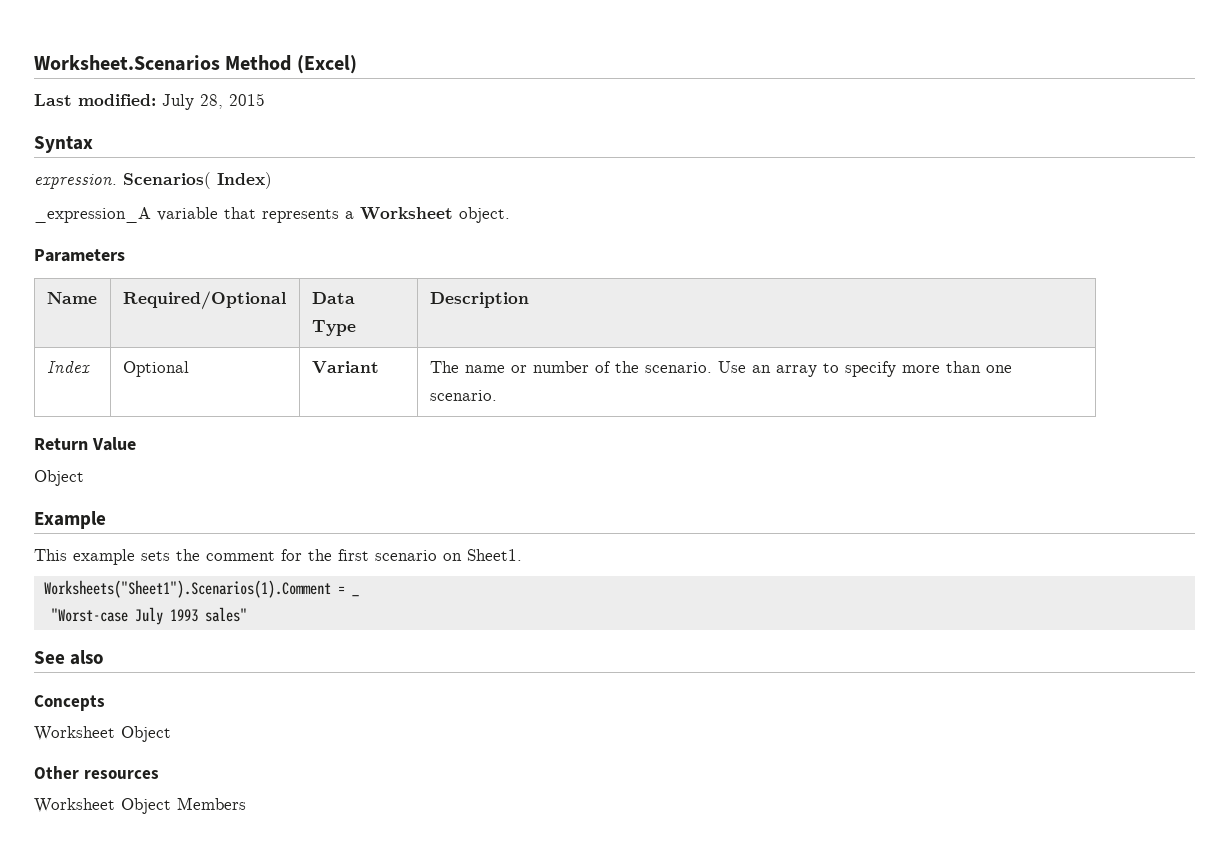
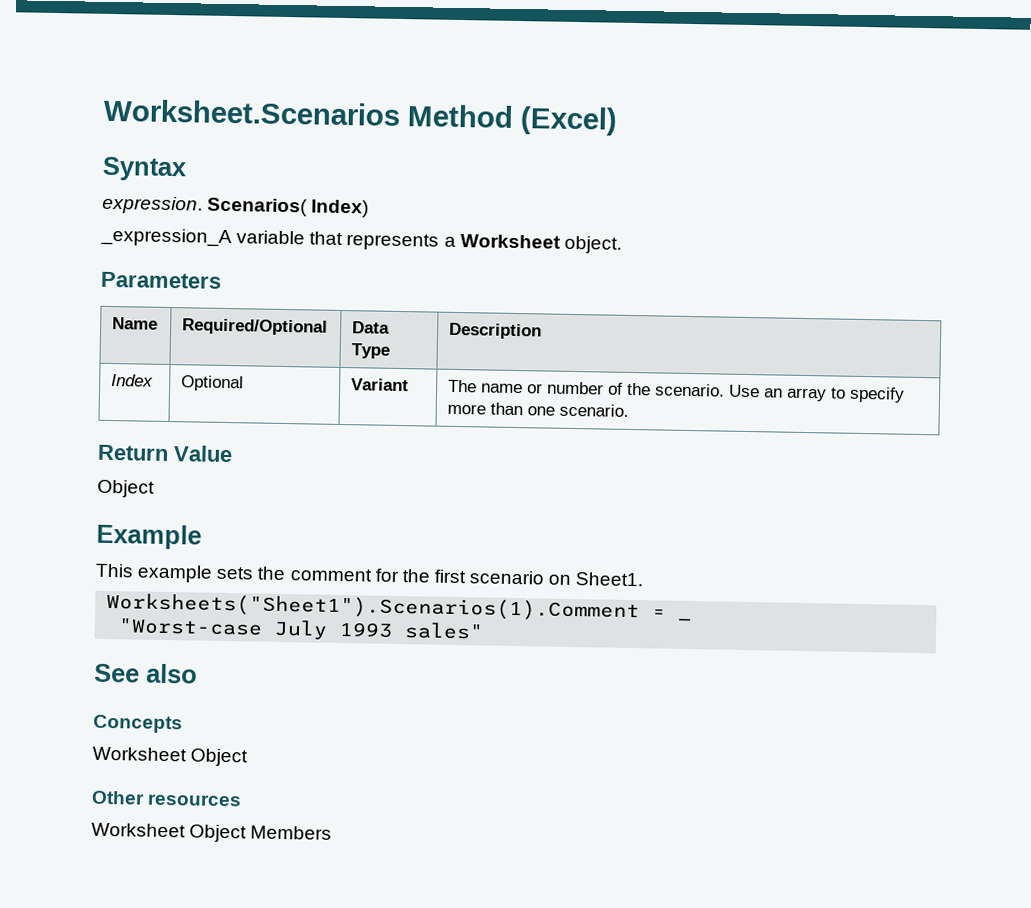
- Last modified: July 28, 2015

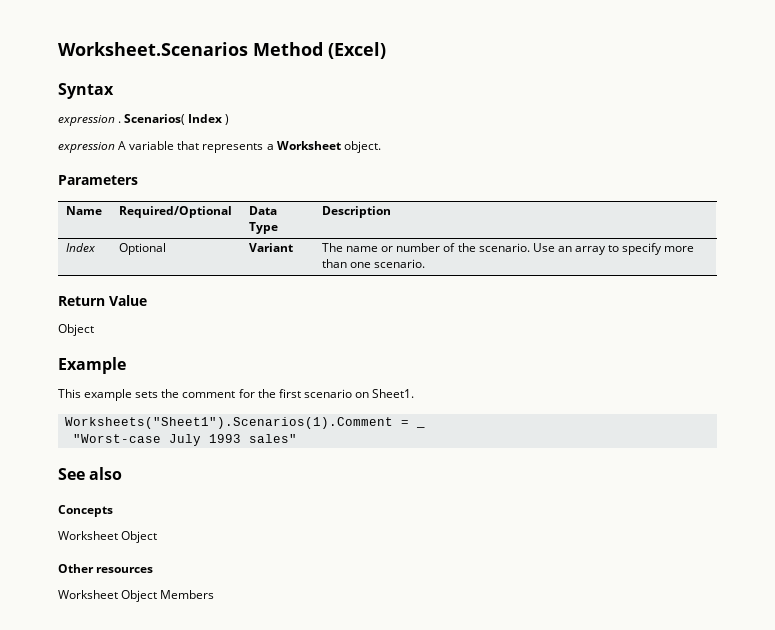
- expression. Scenarios( Index)
- _expression_A variable that represents a Worksheet object.
+ expression . Scenarios( Index )
+ expression A variable that represents a Worksheet object.

